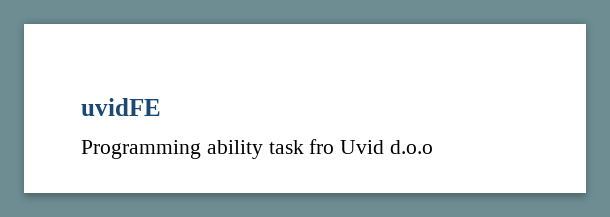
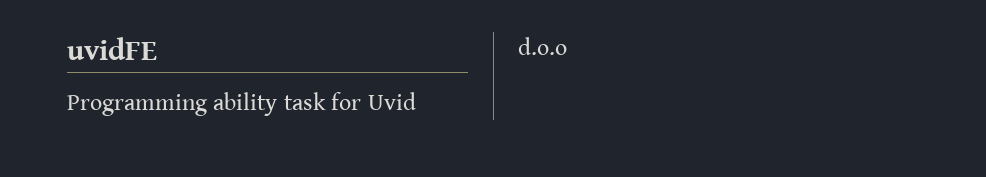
- Programming ability task fro Uvid d.o.o
+ Programming ability task for Uvid d.o.o

